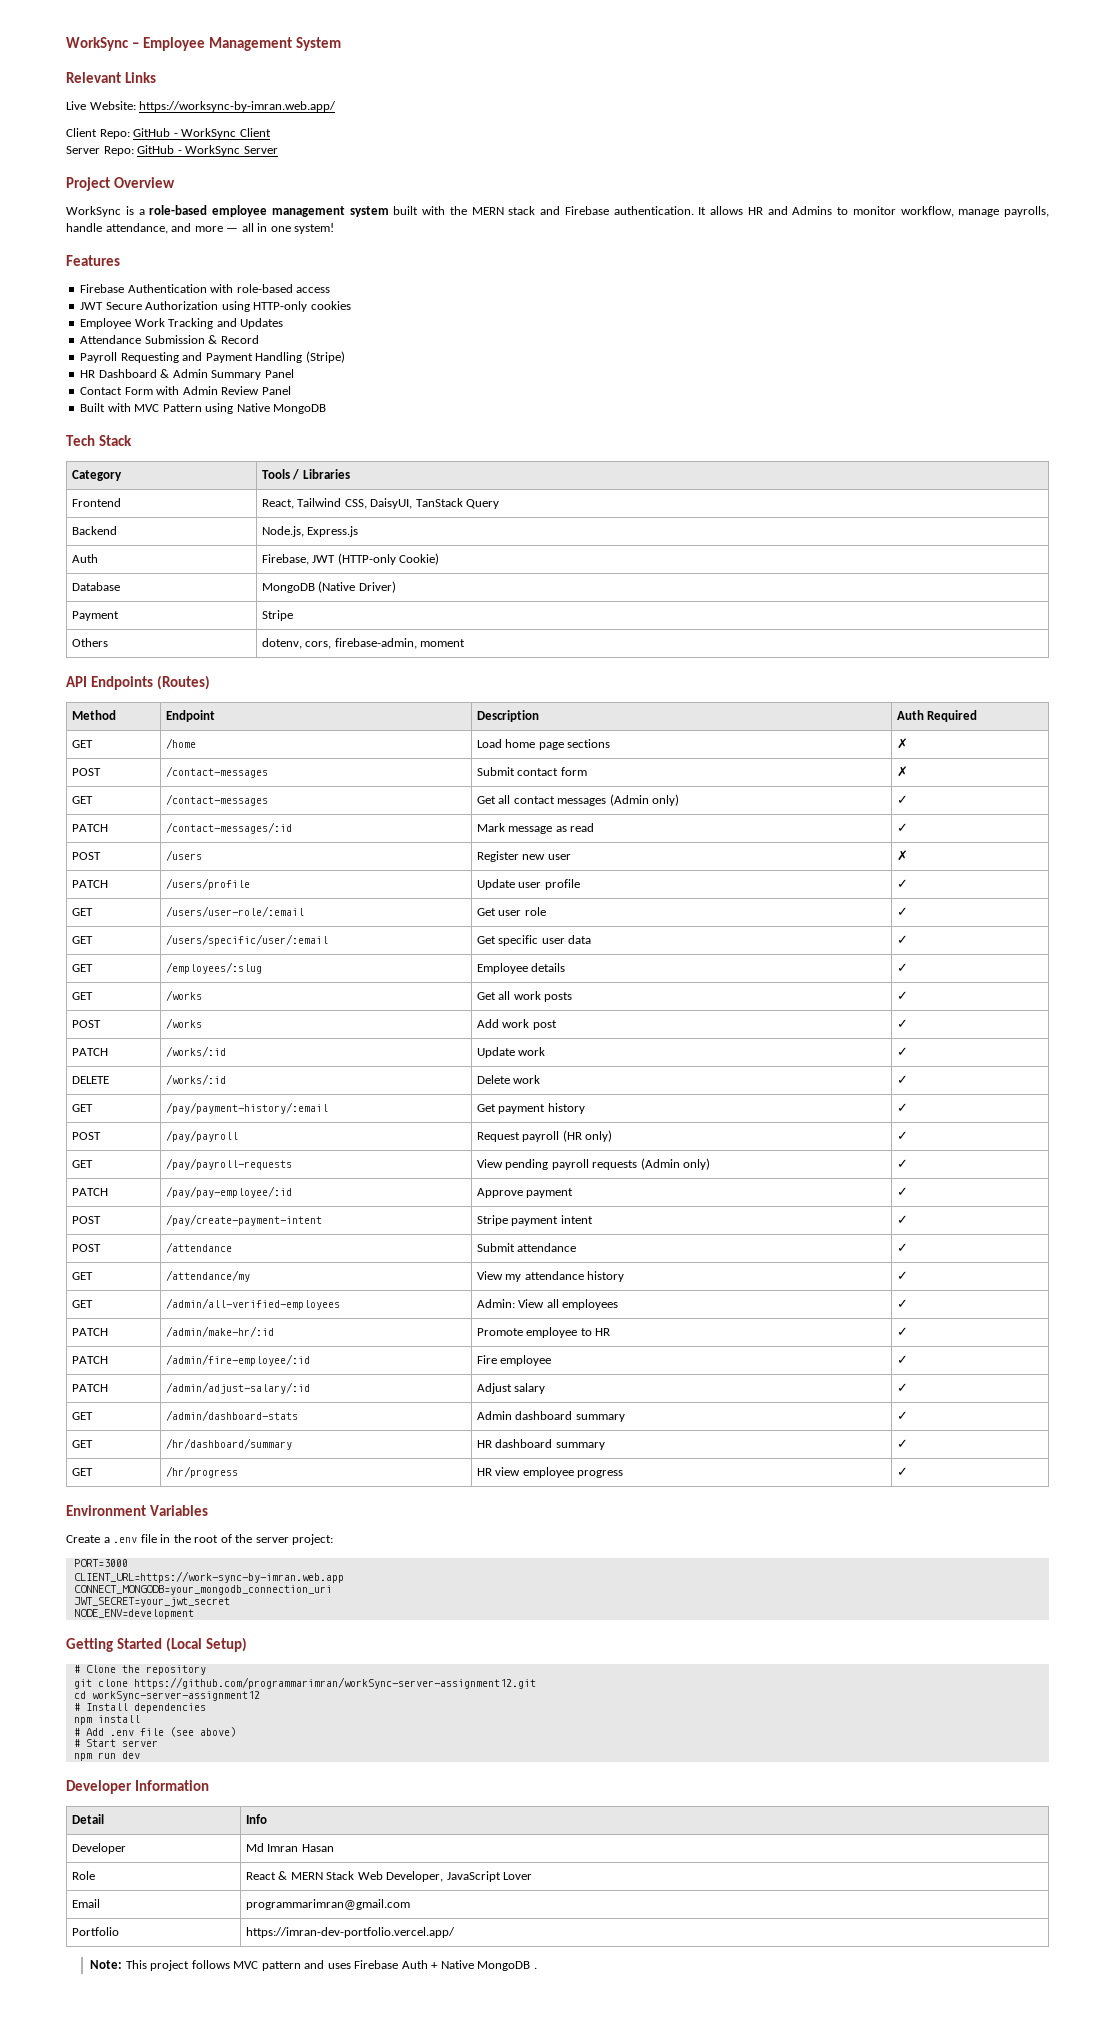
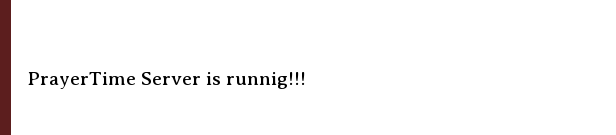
- WorkSync – Employee Management System
- Relevant Links
- Live Website: https://worksync-by-imran.web.app/
- Client Repo: GitHub - WorkSync Client
- Server Repo: GitHub - WorkSync Server
- Project Overview
- WorkSync is a role-based employee management system built with the MERN stack and Firebase authentication. It allows HR and Admins to monitor workflow, manage payrolls, handle attendance, and more — all in one system!
- Features
- Firebase Authentication with role-based access
- JWT Secure Authorization using HTTP-only cookies
- Employee Work Tracking and Updates
- Attendance Submission & Record
- Payroll Requesting and Payment Handling (Stripe)
- HR Dashboard & Admin Summary Panel
- Contact Form with Admin Review Panel
- Built with MVC Pattern using Native MongoDB
- Tech Stack
- Category | Tools / Libraries
- Frontend | React, Tailwind CSS, DaisyUI, TanStack Query
- Backend | Node.js, Express.js
- Auth | Firebase, JWT (HTTP-only Cookie)
- Database | MongoDB (Native Driver)
- Payment | Stripe
- Others | dotenv, cors, firebase-admin, moment
- API Endpoints (Routes)
- Method | Endpoint | Description | Auth Required
- GET | /home | Load home page sections | ✗
- POST | /contact-messages | Submit contact form | ✗
- GET | /contact-messages | Get all contact messages (Admin only) | ✓
- PATCH | /contact-messages/:id | Mark message as read | ✓
- POST | /users | Register new user | ✗
- PATCH | /users/profile | Update user profile | ✓
- GET | /users/user-role/:email | Get user role | ✓
- GET | /users/specific/user/:email | Get specific user data | ✓
- GET | /employees/:slug | Employee details | ✓
- GET | /works | Get all work posts | ✓
- POST | /works | Add work post | ✓
- PATCH | /works/:id | Update work | ✓
- DELETE | /works/:id | Delete work | ✓
- GET | /pay/payment-history/:email | Get payment history | ✓
- POST | /pay/payroll | Request payroll (HR only) | ✓
- GET | /pay/payroll-requests | View pending payroll requests (Admin only) | ✓
- PATCH | /pay/pay-employee/:id | Approve payment | ✓
- POST | /pay/create-payment-intent | Stripe payment intent | ✓
- POST | /attendance | Submit attendance | ✓
- GET | /attendance/my | View my attendance history | ✓
- GET | /admin/all-verified-employees | Admin: View all employees | ✓
- PATCH | /admin/make-hr/:id | Promote employee to HR | ✓
- PATCH | /admin/fire-employee/:id | Fire employee | ✓
- PATCH | /admin/adjust-salary/:id | Adjust salary | ✓
- GET | /admin/dashboard-stats | Admin dashboard summary | ✓
- GET | /hr/dashboard/summary | HR dashboard summary | ✓
- GET | /hr/progress | HR view employee progress | ✓
- Environment Variables
- Create a .env file in the root of the server project:
- PORT=3000
- CLIENT_URL=https://work-sync-by-imran.web.app
- CONNECT_MONGODB=your_mongodb_connection_uri
- JWT_SECRET=your_jwt_secret
- NODE_ENV=development
- Getting Started (Local Setup)
- # Clone the repository
- git clone https://github.com/programmarimran/workSync-server-assignment12.git
- cd workSync-server-assignment12
- # Install dependencies
- npm install
- # Add .env file (see above)
- # Start server
- npm run dev
- Developer Information
- Detail | Info
- Developer | Md Imran Hasan
- Role | React & MERN Stack Web Developer, JavaScript Lover
- Email | programmarimran@gmail.com
- Portfolio | https://imran-dev-portfolio.vercel.app/
- Note: This project follows MVC pattern and uses Firebase Auth + Native MongoDB .
+ PrayerTime Server is runnig!!!

